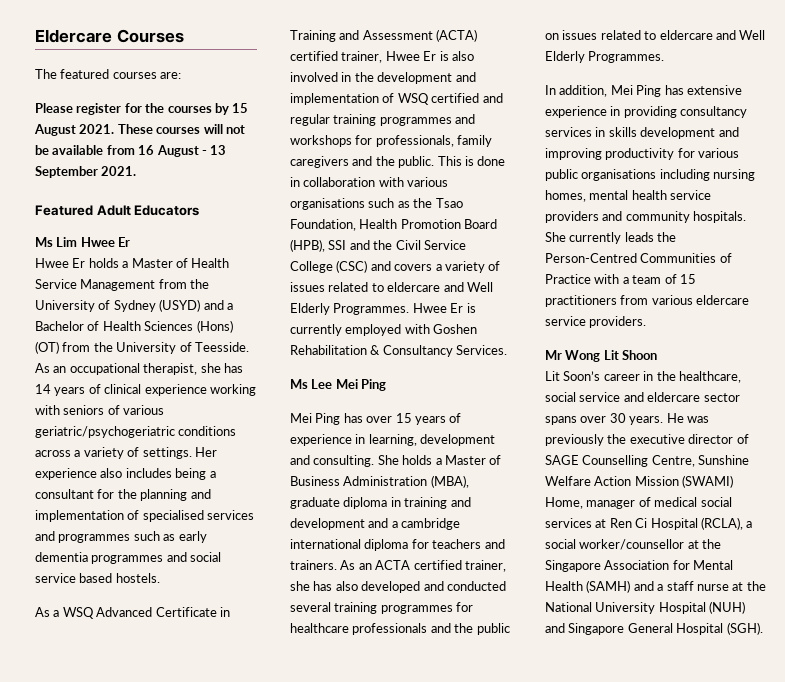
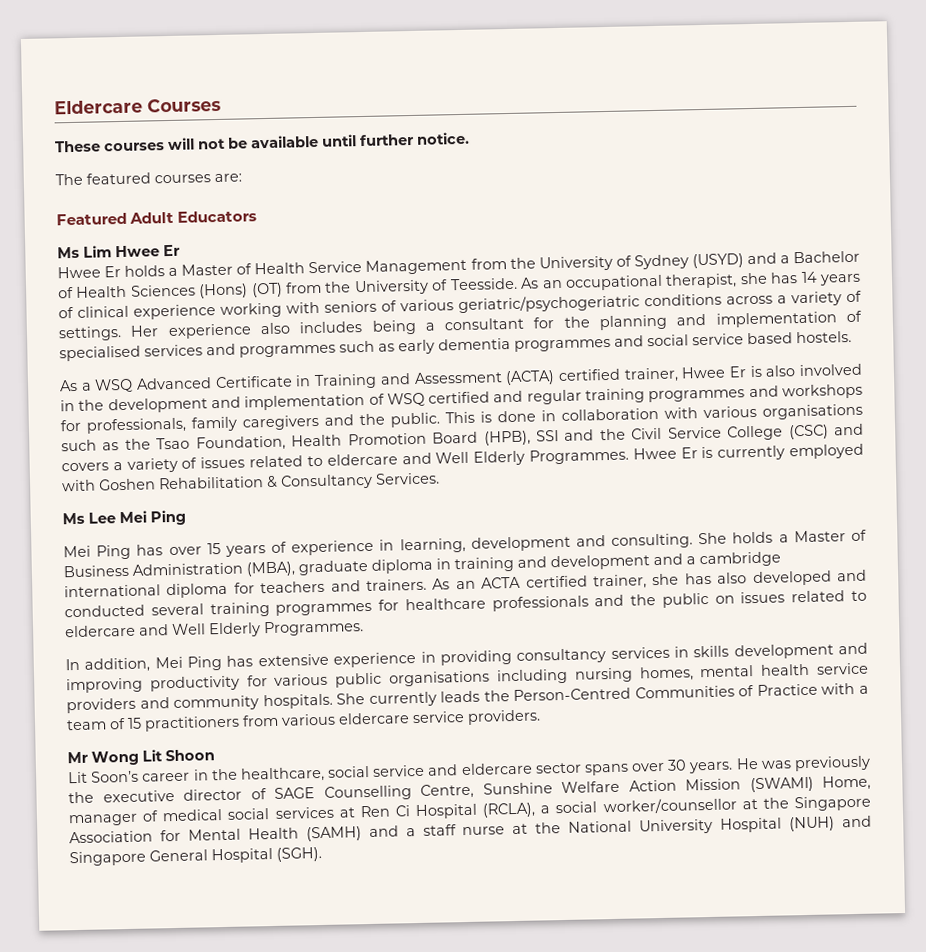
+ These courses will not be available until further notice.
  The featured courses are:
- Please register for the courses by 15 August 2021. These courses will not be available from 16 August - 13 September 2021.

